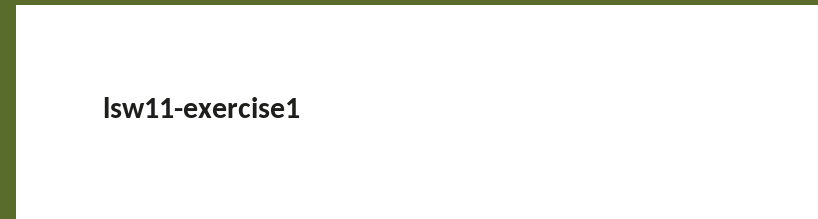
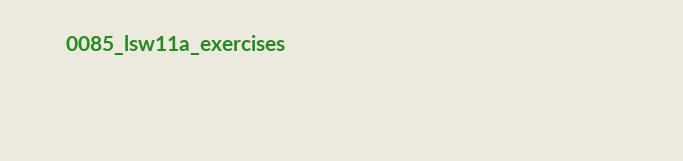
- lsw11-exercise1
+ 0085_lsw11a_exercises

